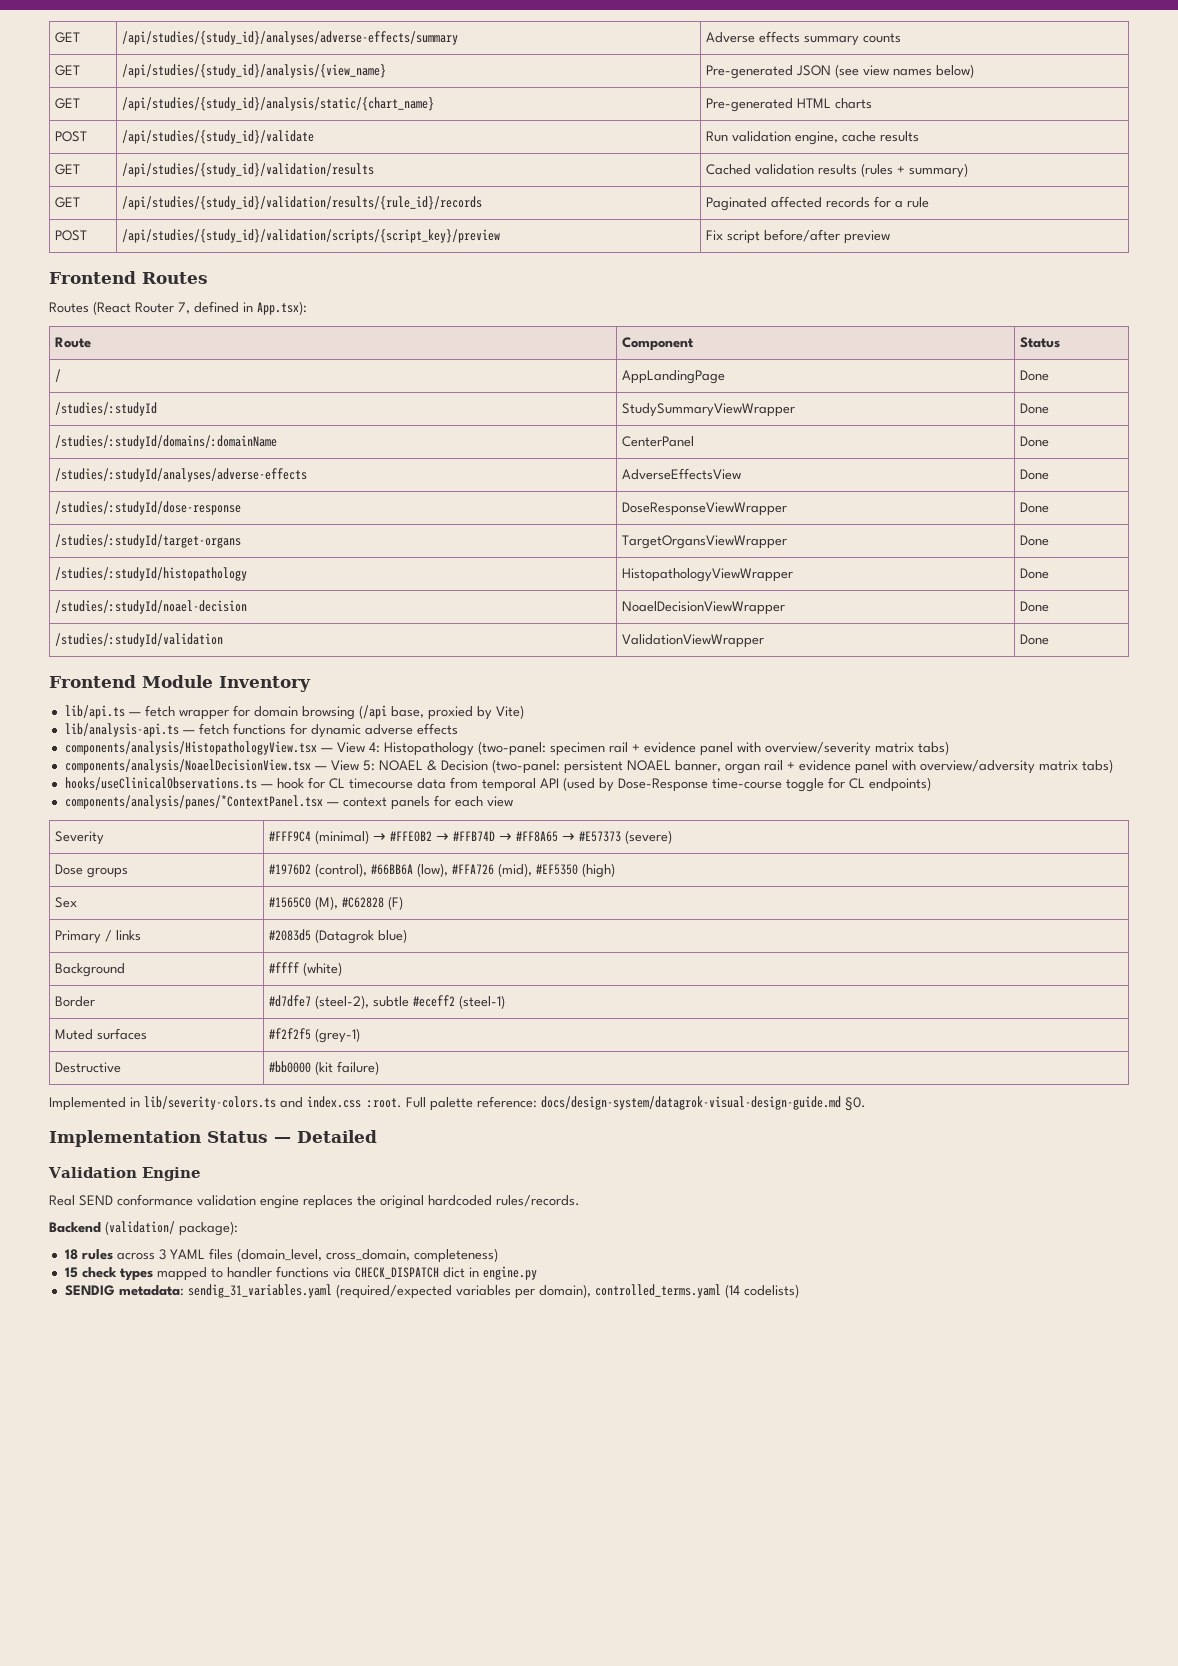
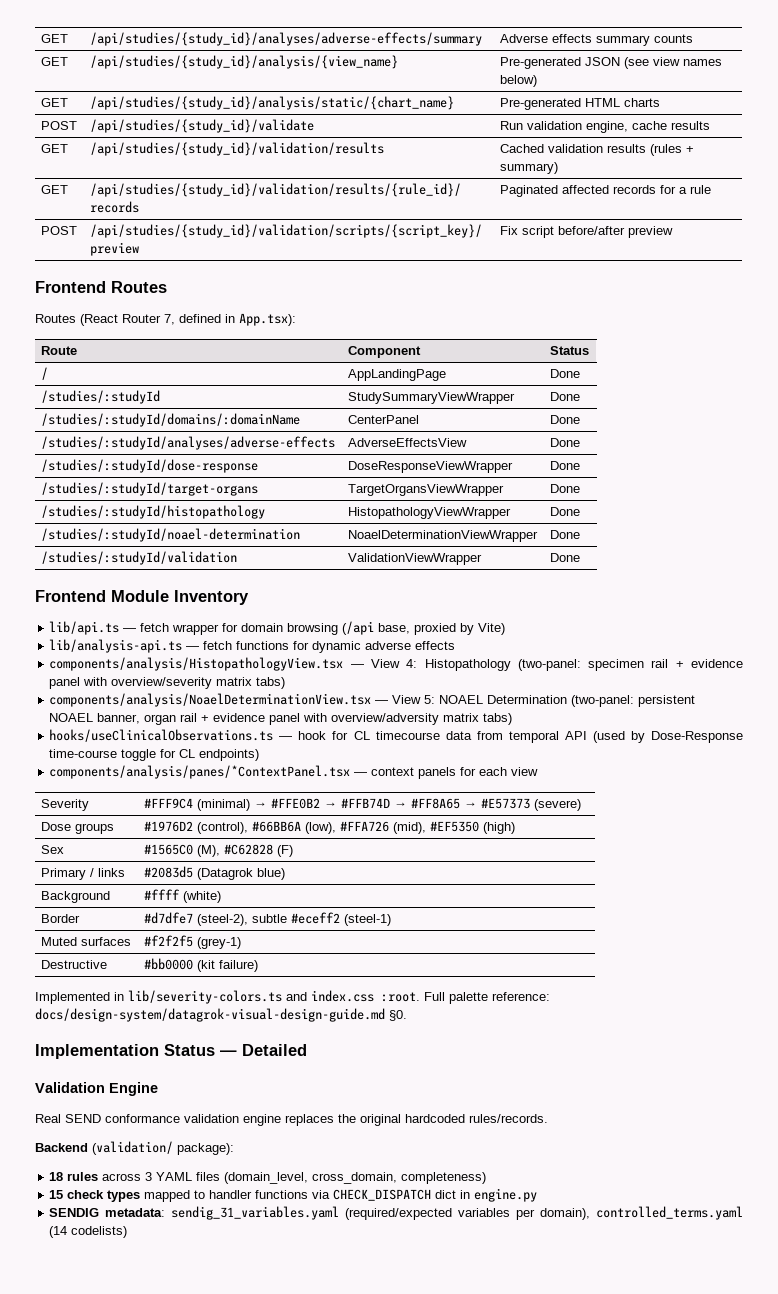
- /studies/:studyId/noael-decision | NoaelDecisionViewWrapper | Done
+ /studies/:studyId/noael-determination | NoaelDeterminationViewWrapper | Done
- components/analysis/NoaelDecisionView.tsx — View 5: NOAEL & Decision (two-panel: persistent NOAEL banner, organ rail + evidence panel with overview/adversity matrix tabs)
+ components/analysis/NoaelDeterminationView.tsx — View 5: NOAEL Determination (two-panel: persistent NOAEL banner, organ rail + evidence panel with overview/adversity matrix tabs)

